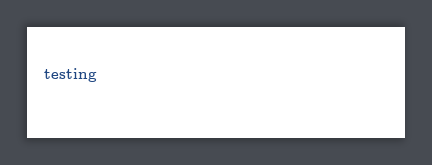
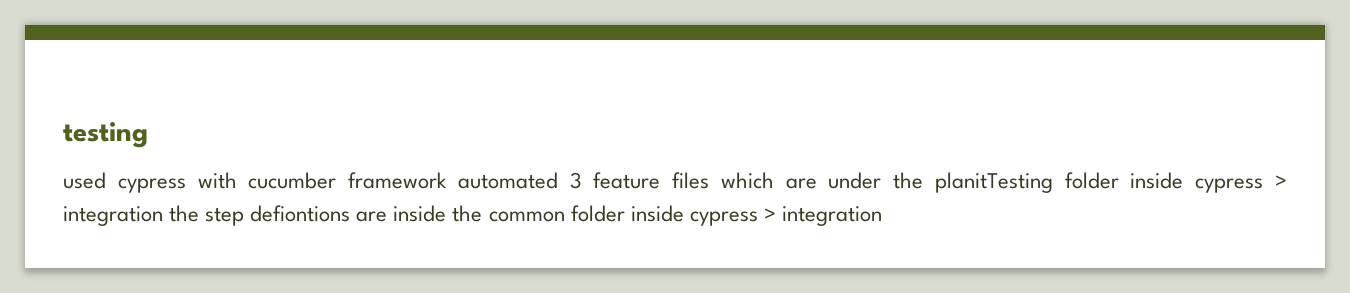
+ used cypress with cucumber framework automated 3 feature files which are under the planitTesting folder inside cypress > integration the step defiontions are inside the common folder inside cypress > integration

